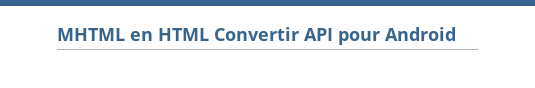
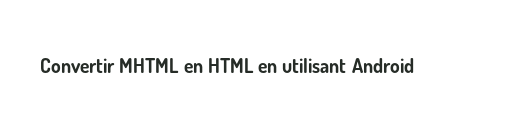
- MHTML en HTML Convertir API pour Android
+ Convertir MHTML en HTML en utilisant Android

